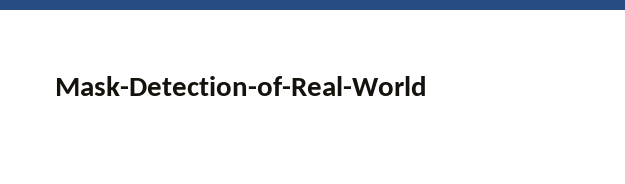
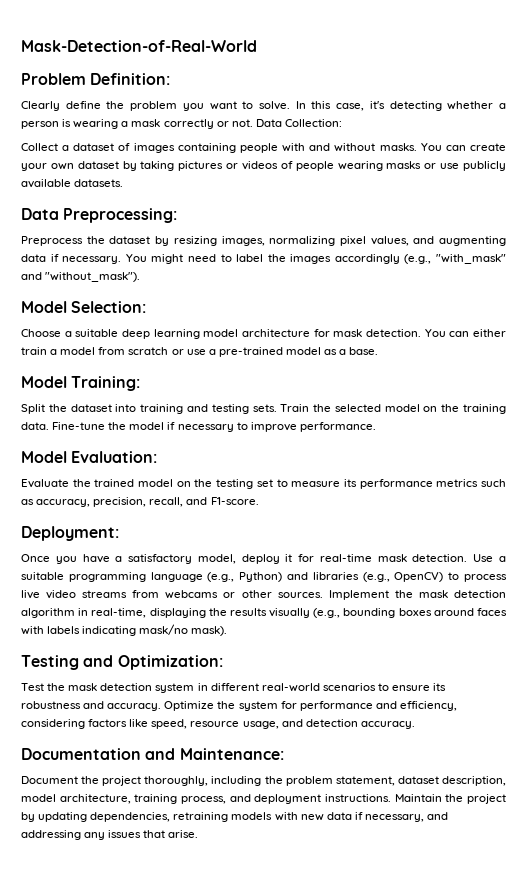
+ Problem Definition:
+ Clearly define the problem you want to solve. In this case, it's detecting whether a person is wearing a mask correctly or not. Data Collection:
+ Collect a dataset of images containing people with and without masks. You can create your own dataset by taking pictures or videos of people wearing masks or use publicly available datasets.
+ Data Preprocessing:
+ Preprocess the dataset by resizing images, normalizing pixel values, and augmenting data if necessary. You might need to label the images accordingly (e.g., "with_mask" and "without_mask").
+ Model Selection:
+ Choose a suitable deep learning model architecture for mask detection. You can either train a model from scratch or use a pre-trained model as a base.
+ Model Training:
+ Split the dataset into training and testing sets. Train the selected model on the training data. Fine-tune the model if necessary to improve performance.
+ Model Evaluation:
+ Evaluate the trained model on the testing set to measure its performance metrics such as accuracy, precision, recall, and F1-score.
+ Deployment:
+ Once you have a satisfactory model, deploy it for real-time mask detection. Use a suitable programming language (e.g., Python) and libraries (e.g., OpenCV) to process live video streams from webcams or other sources. Implement the mask detection algorithm in real-time, displaying the results visually (e.g., bounding boxes around faces with labels indicating mask/no mask).
+ Testing and Optimization:
+ Test the mask detection system in different real-world scenarios to ensure its robustness and accuracy. Optimize the system for performance and efficiency, considering factors like speed, resource usage, and detection accuracy.
+ Documentation and Maintenance:
+ Document the project thoroughly, including the problem statement, dataset description, model architecture, training process, and deployment instructions. Maintain the project by updating dependencies, retraining models with new data if necessary, and addressing any issues that arise.

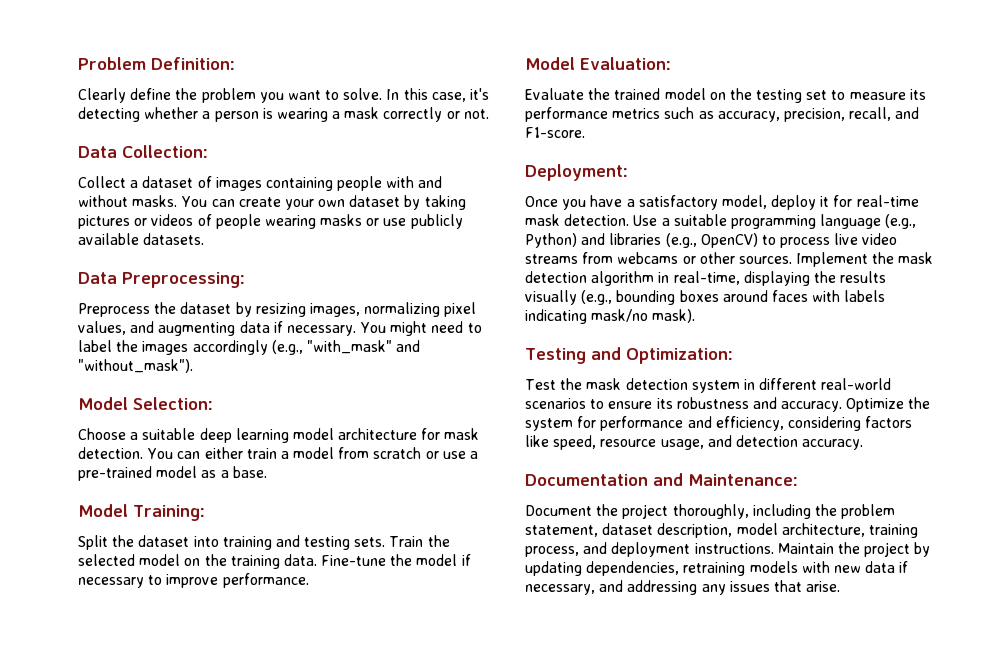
- Mask-Detection-of-Real-World
- In this case, it's detecting whether a person is wearing a mask correctly or not. Data Collection:
+ In this case, it's detecting whether a person is wearing a mask correctly or not.
+ Data Collection:

